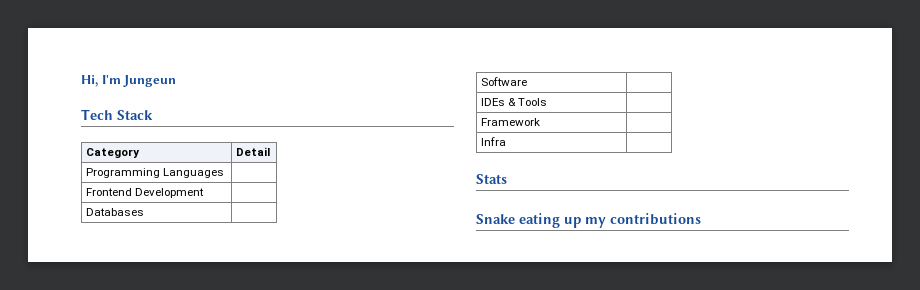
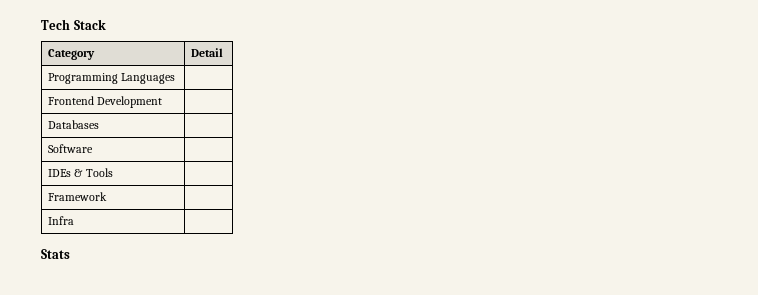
- Hi, I'm Jungeun
- Snake eating up my contributions

